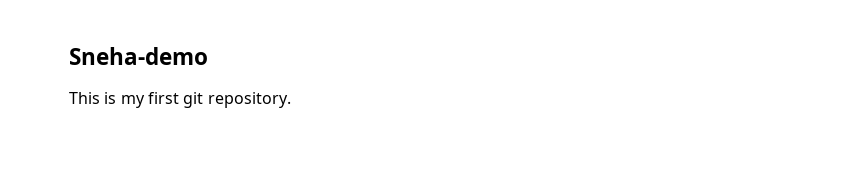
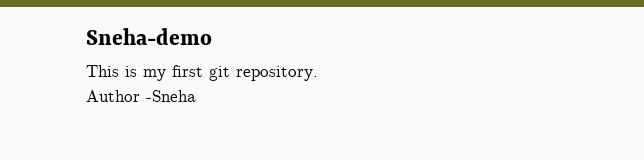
+ Author -Sneha

